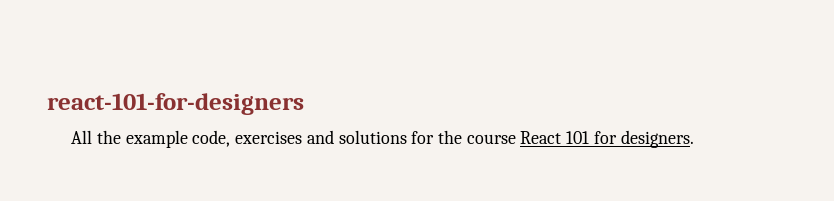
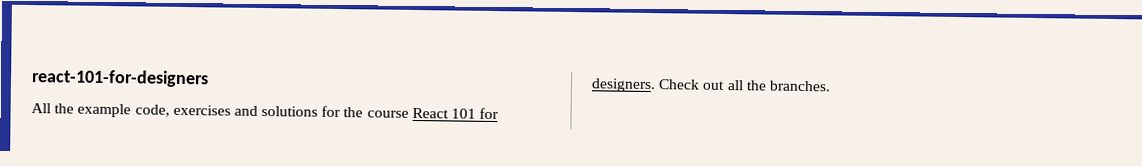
+ Check out all the branches.

